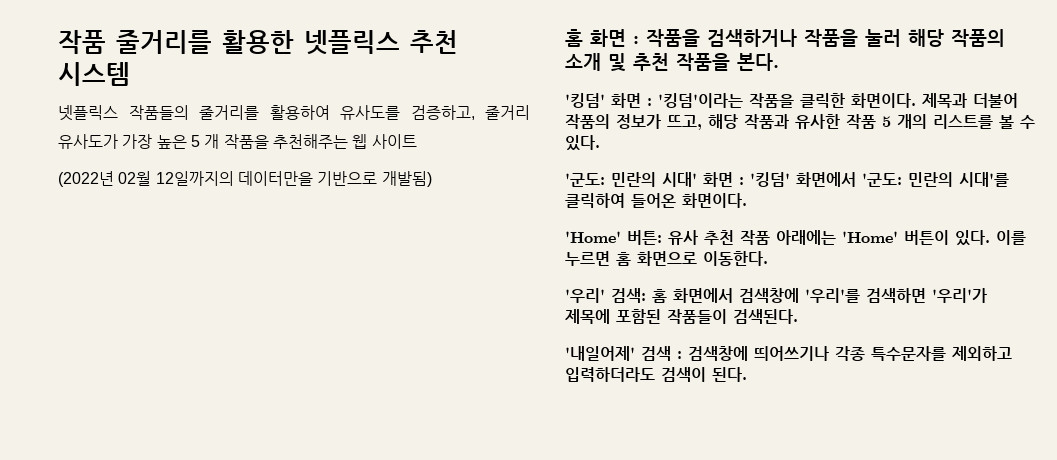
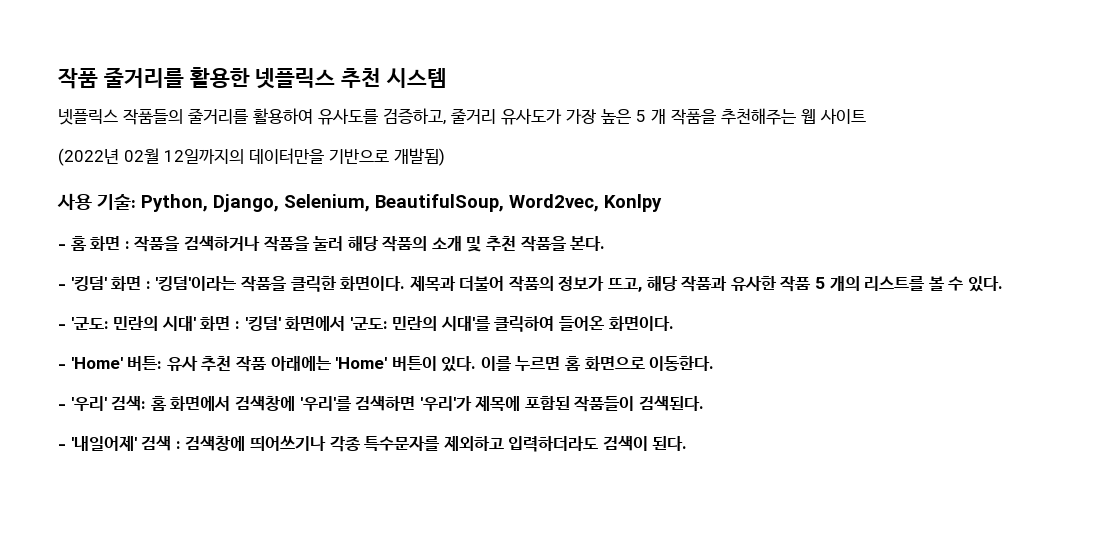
- 홈 화면 : 작품을 검색하거나 작품을 눌러 해당 작품의 소개 및 추천 작품을 본다.
+ 사용 기술: Python, Django, Selenium, BeautifulSoup, Word2vec, Konlpy
+ - 홈 화면 : 작품을 검색하거나 작품을 눌러 해당 작품의 소개 및 추천 작품을 본다.
- '킹덤' 화면 : '킹덤'이라는 작품을 클릭한 화면이다.
+ - '킹덤' 화면 : '킹덤'이라는 작품을 클릭한 화면이다.
- '군도: 민란의 시대' 화면 : '킹덤' 화면에서 '군도: 민란의 시대'를 클릭하여 들어온 화면이다.
+ - '군도: 민란의 시대' 화면 : '킹덤' 화면에서 '군도: 민란의 시대'를 클릭하여 들어온 화면이다.
- 'Home' 버튼: 유사 추천 작품 아래에는 'Home' 버튼이 있다.
+ - 'Home' 버튼: 유사 추천 작품 아래에는 'Home' 버튼이 있다.
- '우리' 검색: 홈 화면에서 검색창에 '우리'를 검색하면 '우리'가 제목에 포함된 작품들이 검색된다.
+ - '우리' 검색: 홈 화면에서 검색창에 '우리'를 검색하면 '우리'가 제목에 포함된 작품들이 검색된다.
- '내일어제' 검색 : 검색창에 띄어쓰기나 각종 특수문자를 제외하고 입력하더라도 검색이 된다.
+ - '내일어제' 검색 : 검색창에 띄어쓰기나 각종 특수문자를 제외하고 입력하더라도 검색이 된다.

